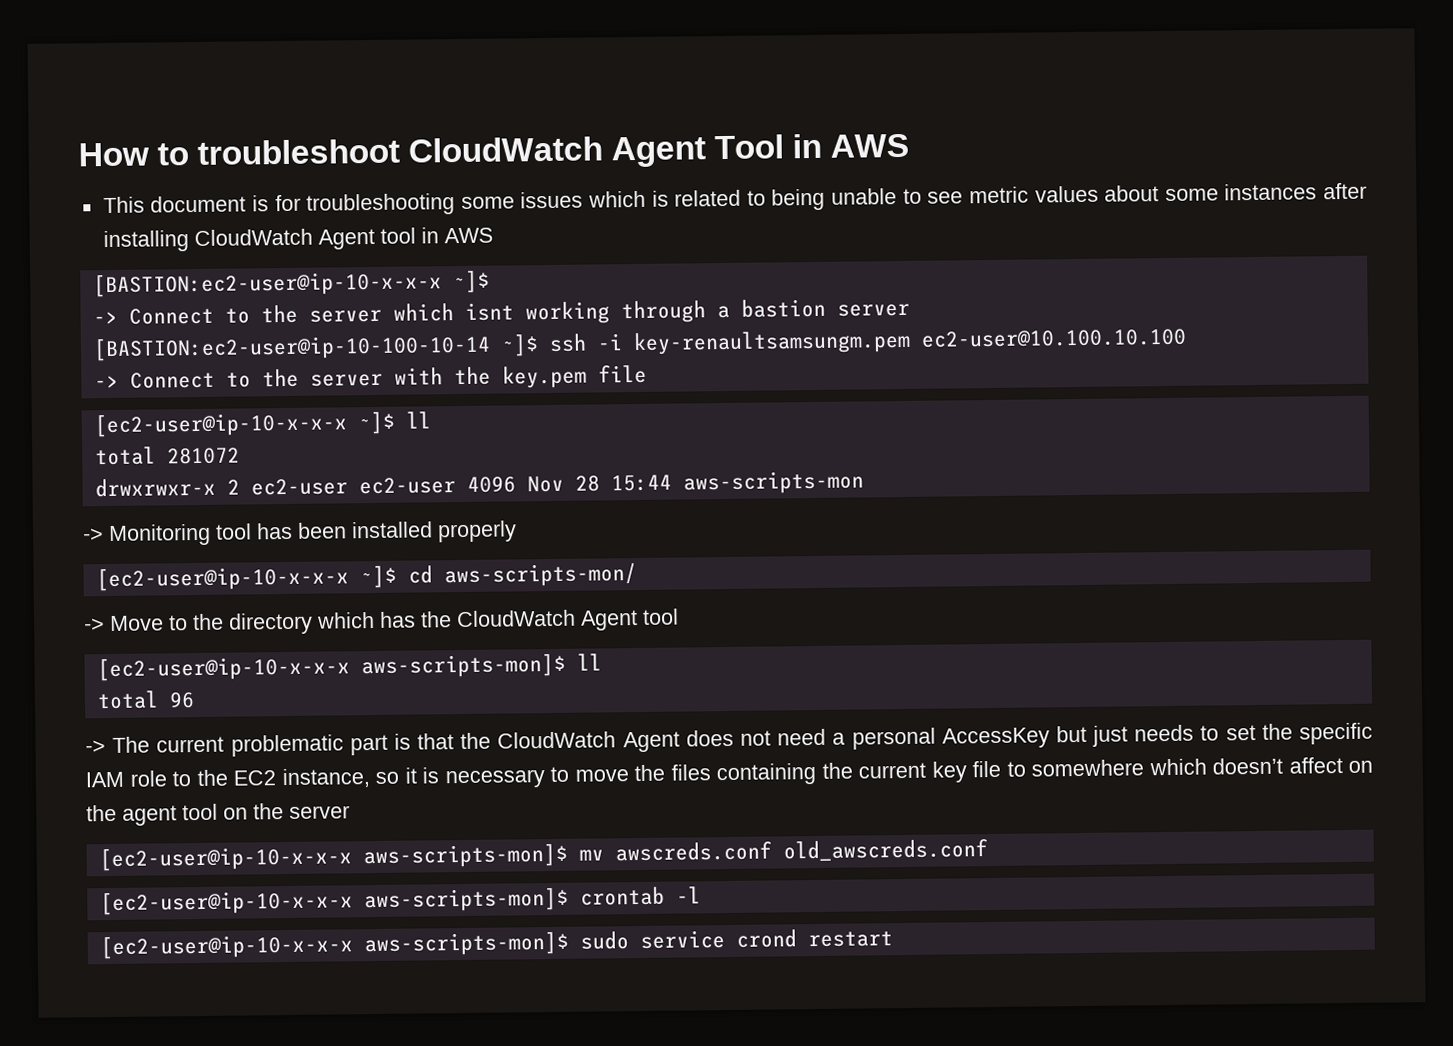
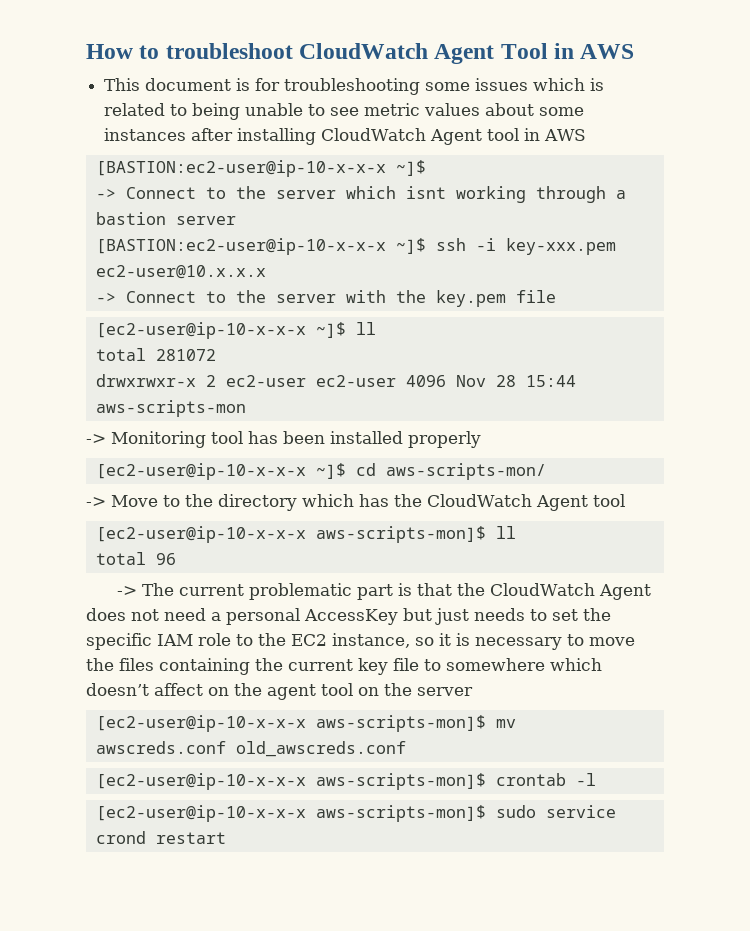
- [BASTION:ec2-user@ip-10-100-10-14 ~]$ ssh -i key-renaultsamsungm.pem ec2-user@10.100.10.100
+ [BASTION:ec2-user@ip-10-x-x-x ~]$ ssh -i key-xxx.pem ec2-user@10.x.x.x

